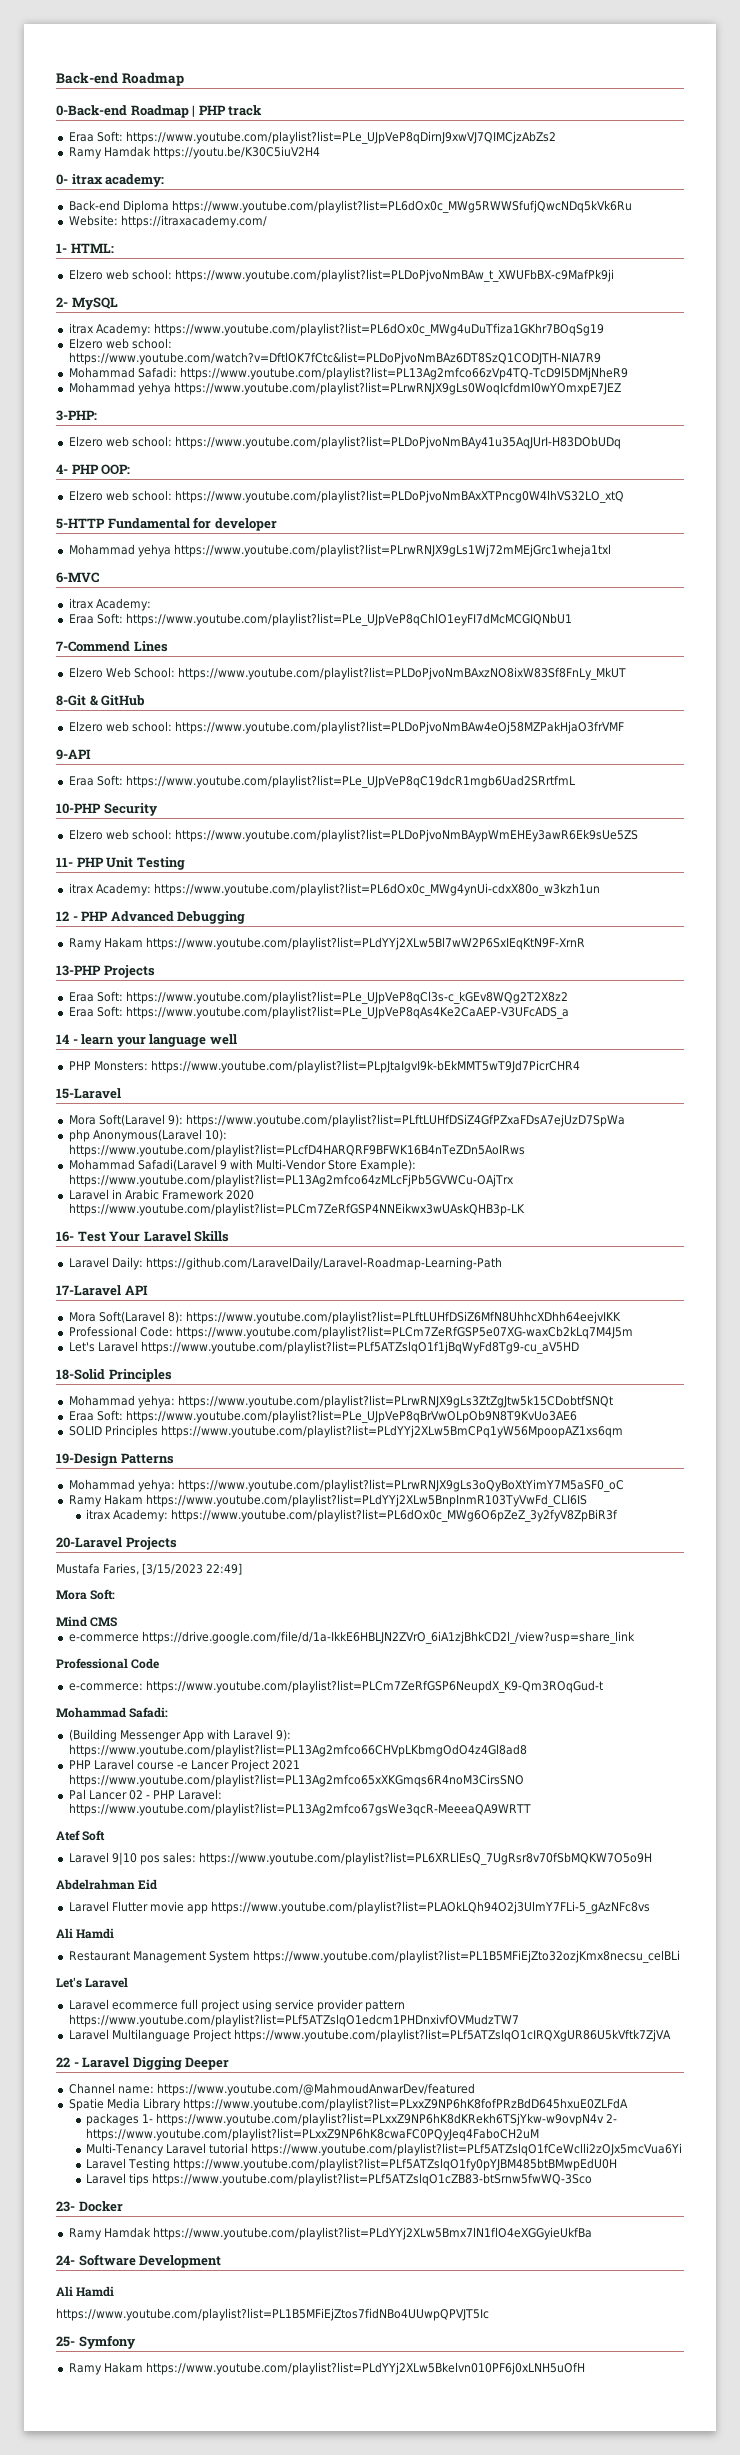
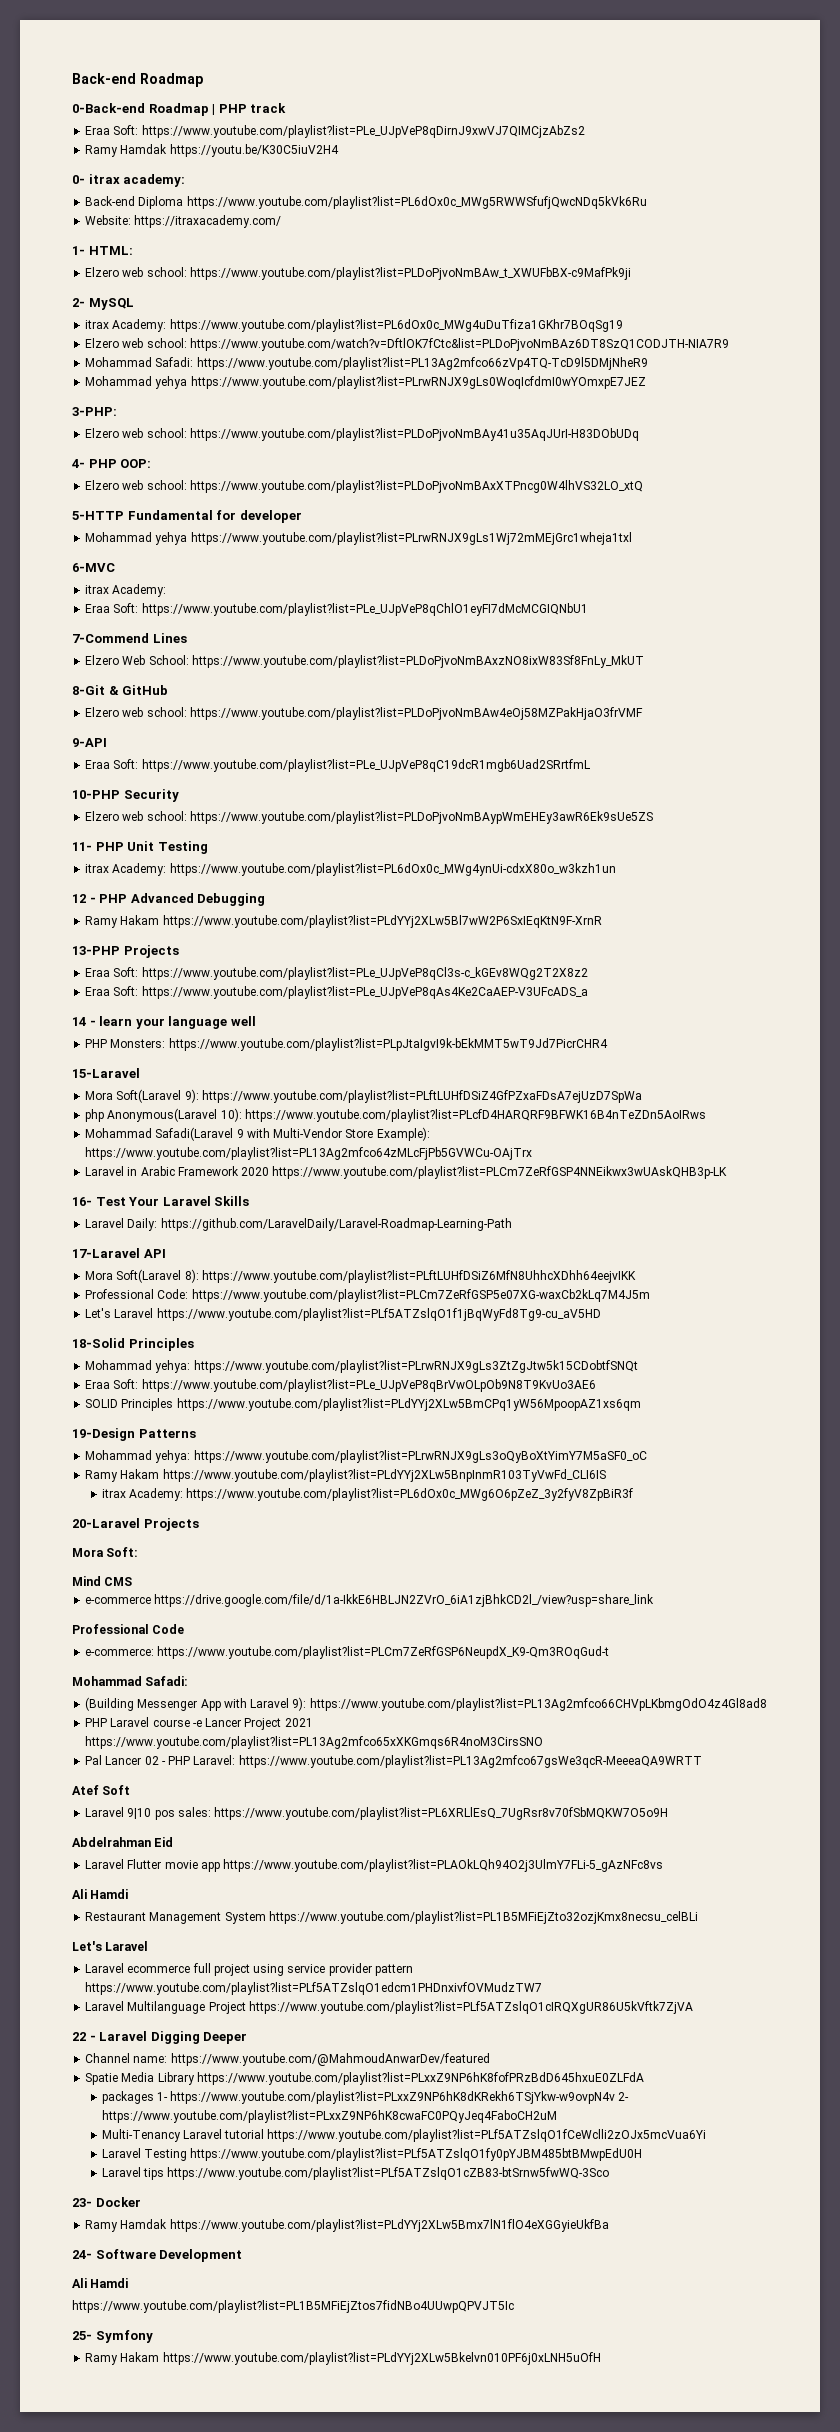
- Mustafa Faries, [3/15/2023 22:49]

